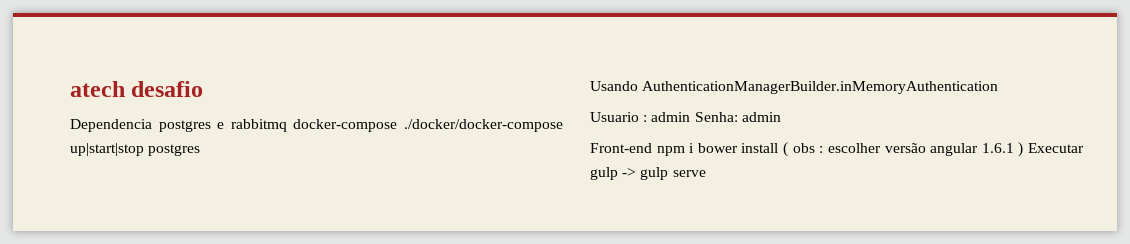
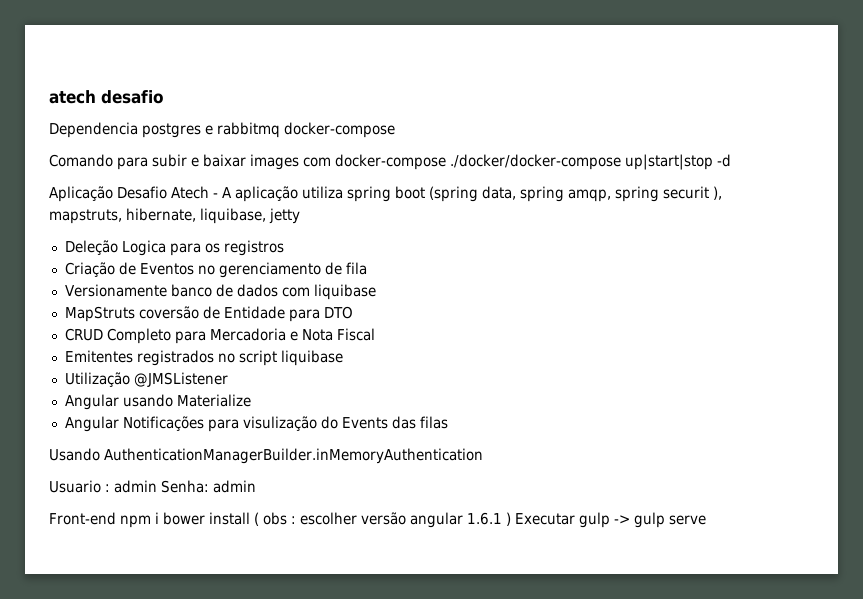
- Dependencia postgres e rabbitmq docker-compose ./docker/docker-compose up|start|stop postgres
+ Dependencia postgres e rabbitmq docker-compose
+ Comando para subir e baixar images com docker-compose ./docker/docker-compose up|start|stop -d
+ Aplicação Desafio Atech - A aplicação utiliza spring boot (spring data, spring amqp, spring securit ), mapstruts, hibernate, liquibase, jetty
+ Deleção Logica para os registros
+ Criação de Eventos no gerenciamento de fila
+ Versionamente banco de dados com liquibase
+ MapStruts coversão de Entidade para DTO
+ CRUD Completo para Mercadoria e Nota Fiscal
+ Emitentes registrados no script liquibase
+ Utilização @JMSListener
+ Angular usando Materialize
+ Angular Notificações para visulização do Events das filas

